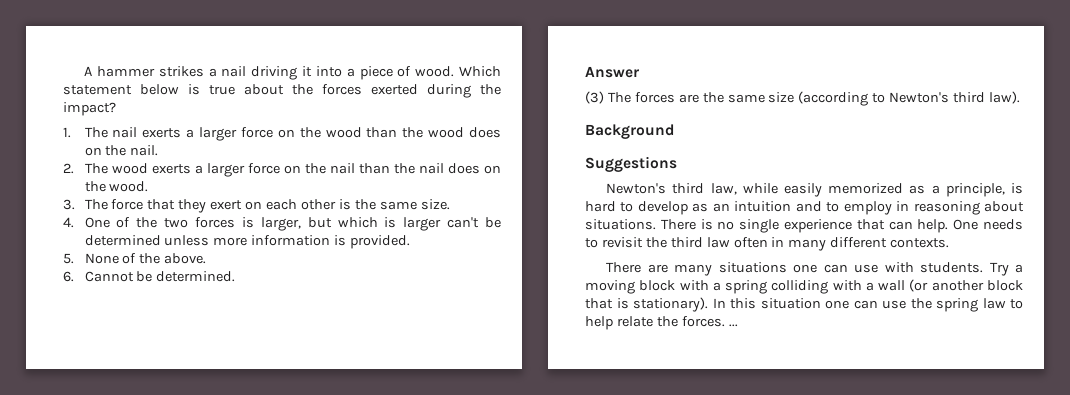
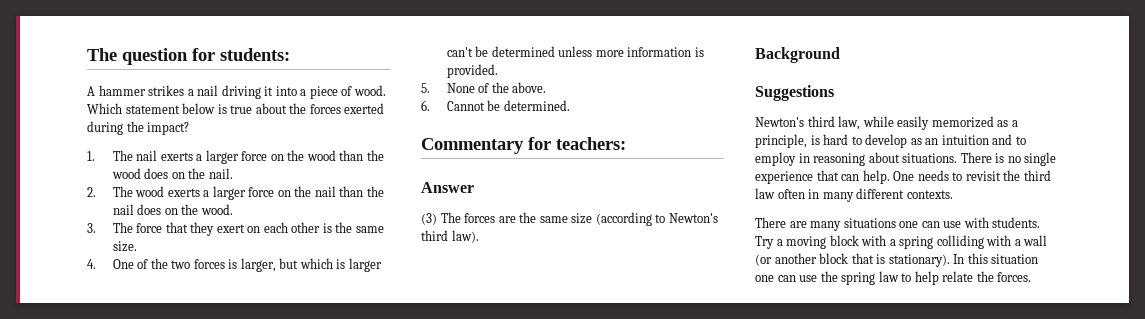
+ The question for students:
+ Commentary for teachers:
- In this situation one can use the spring law to help relate the forces. ...
+ In this situation one can use the spring law to help relate the forces.

